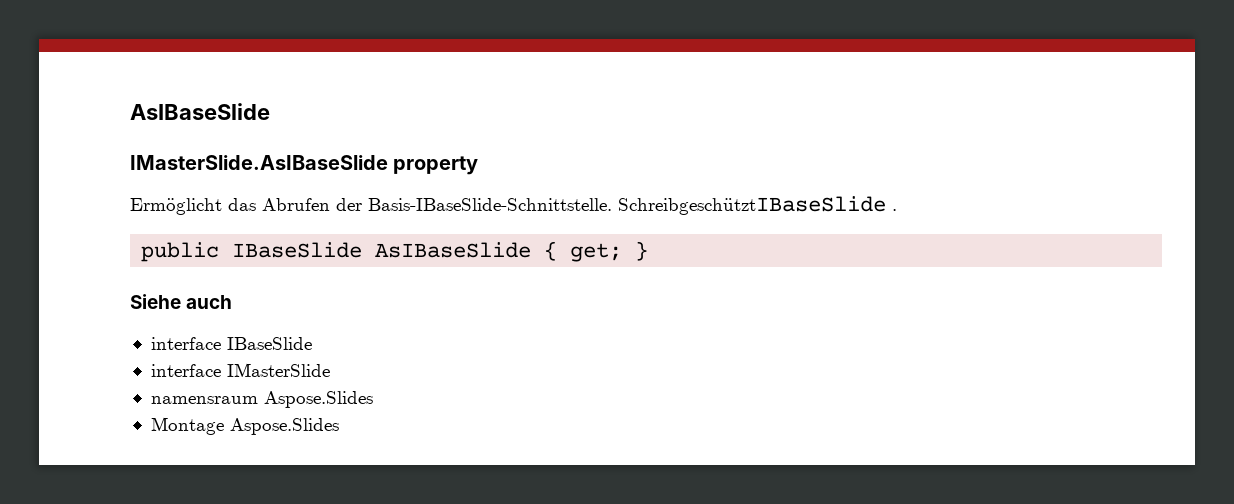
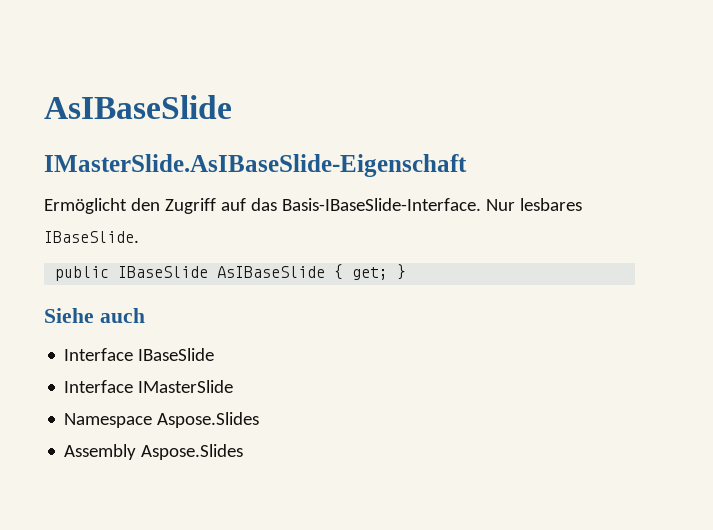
- IMasterSlide.AsIBaseSlide property
+ IMasterSlide.AsIBaseSlide-Eigenschaft
- Ermöglicht das Abrufen der Basis-IBaseSlide-Schnittstelle. SchreibgeschütztIBaseSlide .
+ Ermöglicht den Zugriff auf das Basis-IBaseSlide-Interface. Nur lesbares IBaseSlide.
- interface IBaseSlide
+ Interface IBaseSlide
- interface IMasterSlide
+ Interface IMasterSlide
- namensraum Aspose.Slides
+ Namespace Aspose.Slides
- Montage Aspose.Slides
+ Assembly Aspose.Slides

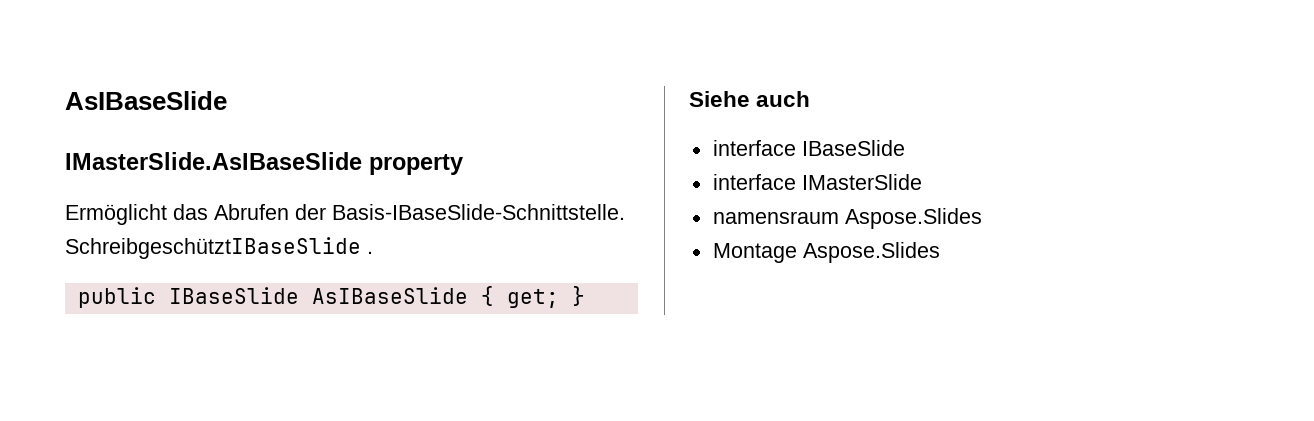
- IMasterSlide.AsIBaseSlide-Eigenschaft
+ IMasterSlide.AsIBaseSlide property
- Ermöglicht den Zugriff auf das Basis-IBaseSlide-Interface. Nur lesbares IBaseSlide.
+ Ermöglicht das Abrufen der Basis-IBaseSlide-Schnittstelle. SchreibgeschütztIBaseSlide .
- Interface IBaseSlide
+ interface IBaseSlide
- Interface IMasterSlide
+ interface IMasterSlide
- Namespace Aspose.Slides
+ namensraum Aspose.Slides
- Assembly Aspose.Slides
+ Montage Aspose.Slides

